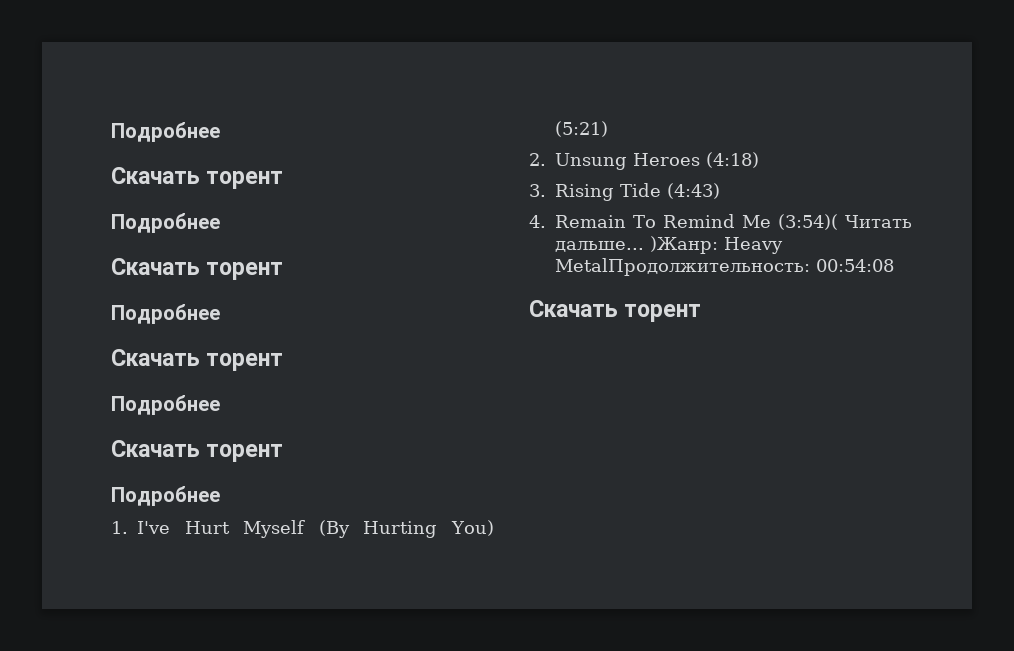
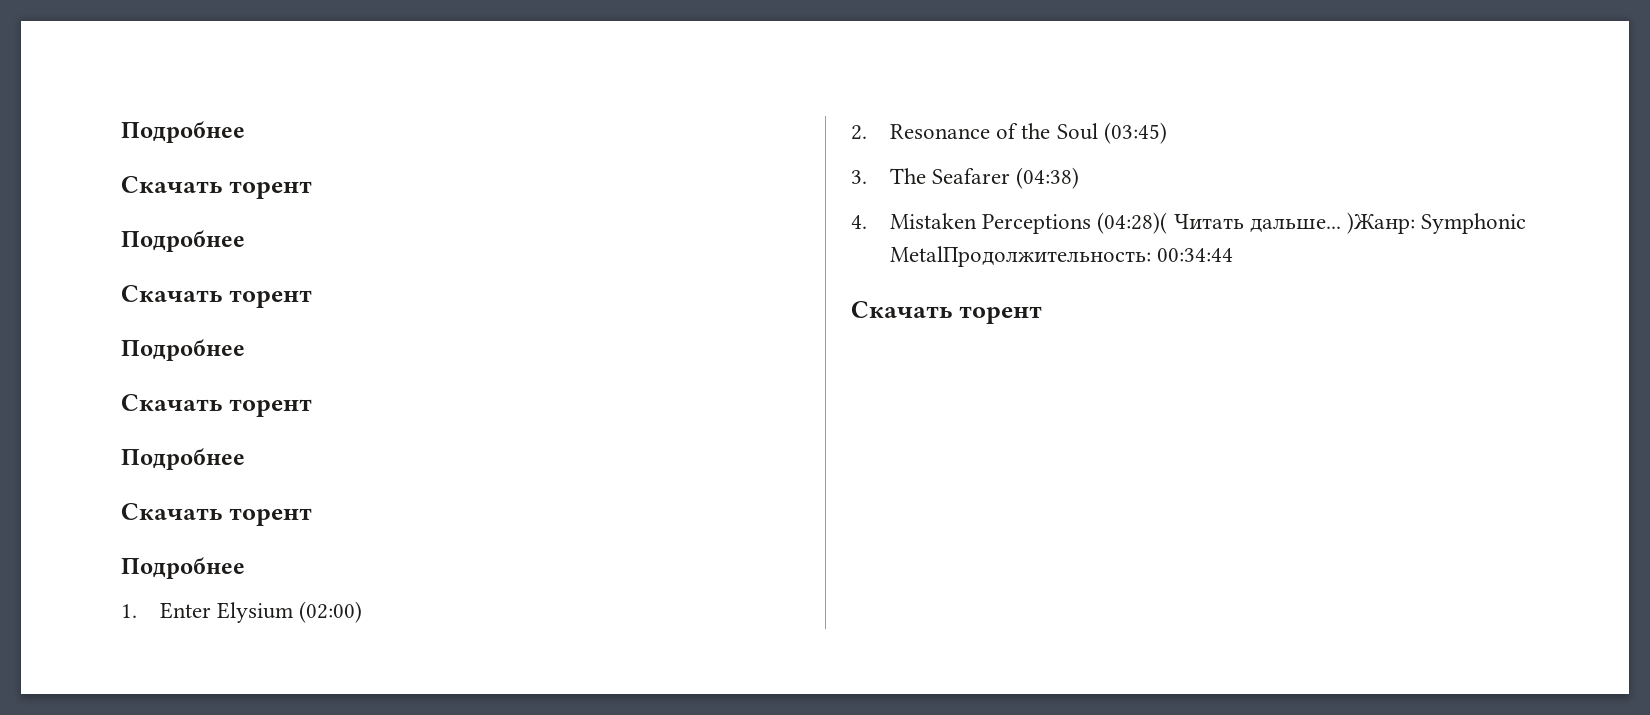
- 1. I've Hurt Myself (By Hurting You) (5:21)
- 2. Unsung Heroes (4:18)
- 3. Rising Tide (4:43)
- 4. Remain To Remind Me (3:54)( Читать дальше... )Жанр: Heavy MetalПродолжительность: 00:54:08
+ 1. Enter Elysium (02:00)
+ 2. Resonance of the Soul (03:45)
+ 3. The Seafarer (04:38)
+ 4. Mistaken Perceptions (04:28)( Читать дальше... )Жанр: Symphonic MetalПродолжительность: 00:34:44

